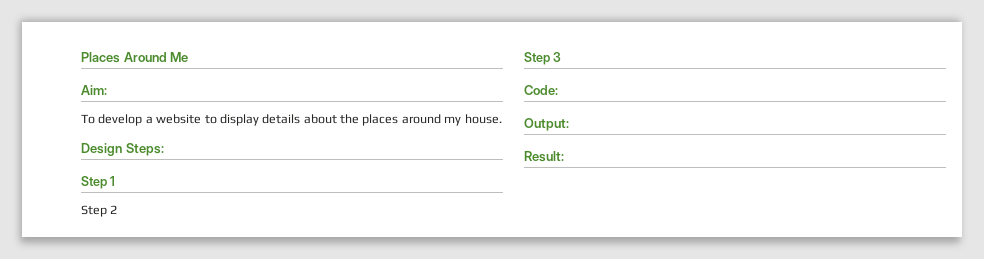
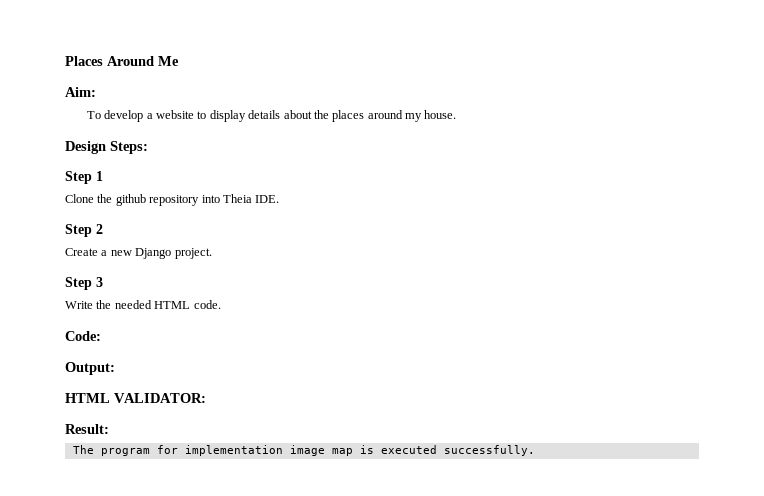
+ Clone the github repository into Theia IDE.
  Step 2
+ Create a new Django project.
  Step 3
+ Write the needed HTML code.
+ HTML VALIDATOR:
+ The program for implementation image map is executed successfully.

